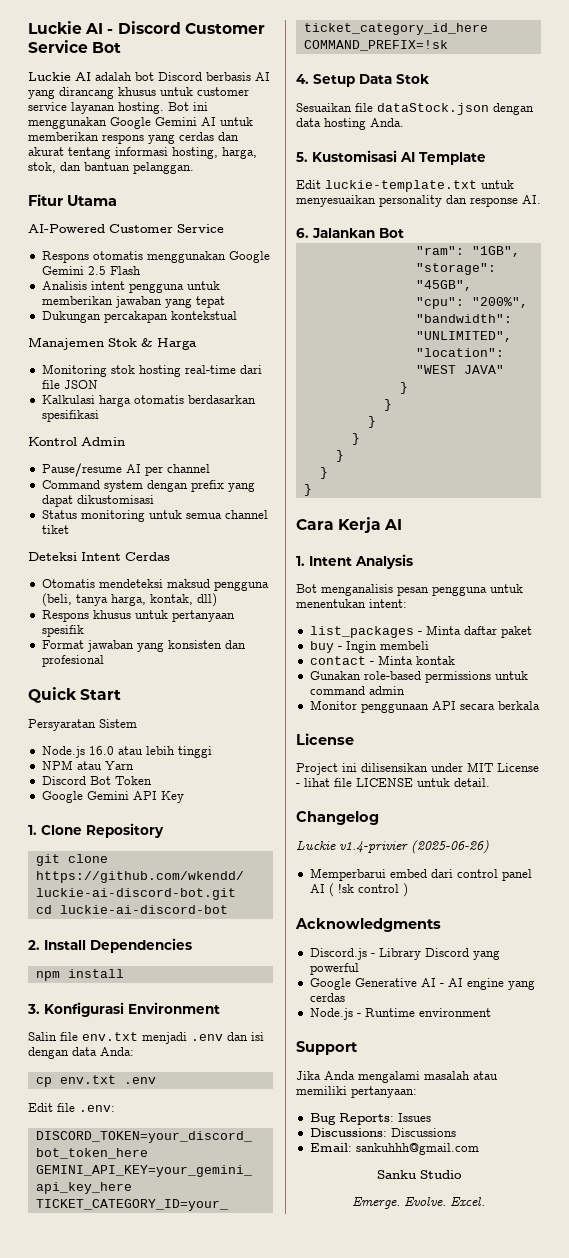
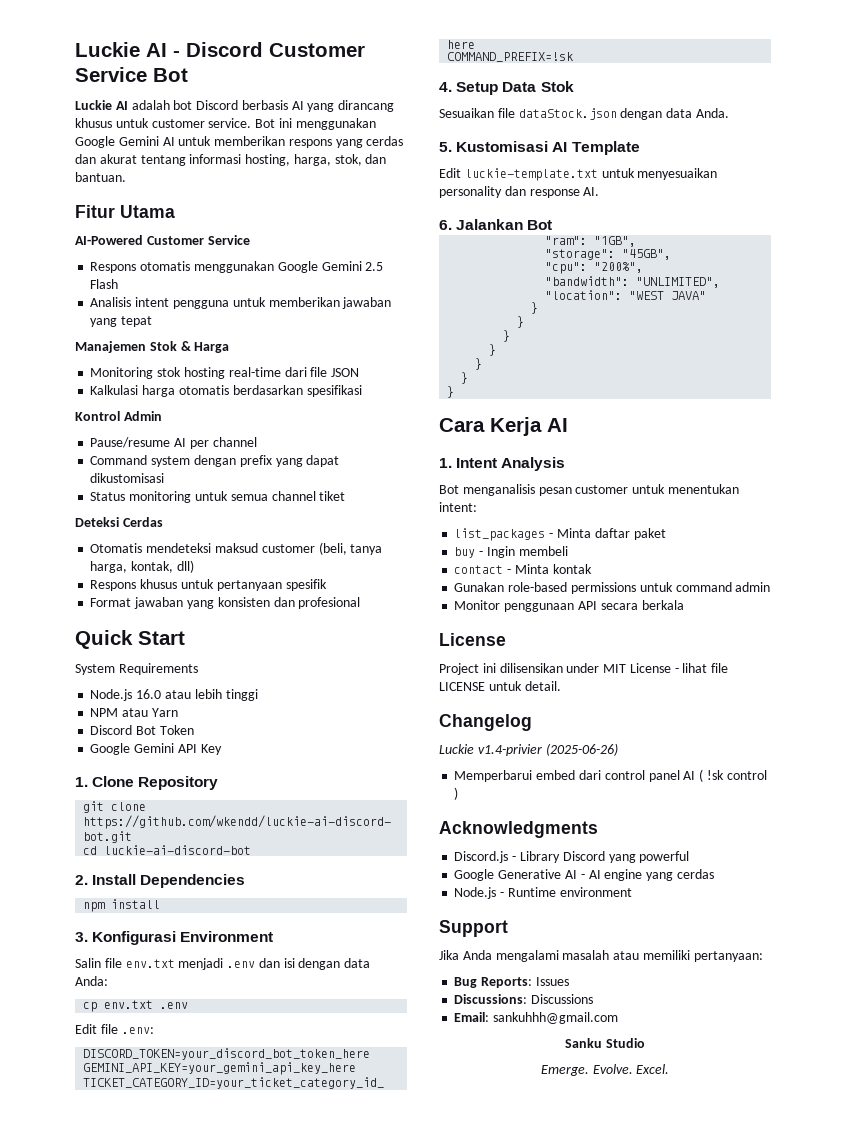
- Luckie AI adalah bot Discord berbasis AI yang dirancang khusus untuk customer service layanan hosting.
+ Luckie AI adalah bot Discord berbasis AI yang dirancang khusus untuk customer service.
- Bot ini menggunakan Google Gemini AI untuk memberikan respons yang cerdas dan akurat tentang informasi hosting, harga, stok, dan bantuan pelanggan.
+ Bot ini menggunakan Google Gemini AI untuk memberikan respons yang cerdas dan akurat tentang informasi hosting, harga, stok, dan bantuan.
- Dukungan percakapan kontekstual
- Deteksi Intent Cerdas
+ Deteksi Cerdas
- Otomatis mendeteksi maksud pengguna (beli, tanya harga, kontak, dll)
+ Otomatis mendeteksi maksud customer (beli, tanya harga, kontak, dll)
- Persyaratan Sistem
+ System Requirements
- Sesuaikan file dataStock.json dengan data hosting Anda.
+ Sesuaikan file dataStock.json dengan data Anda.
- Bot menganalisis pesan pengguna untuk menentukan intent:
+ Bot menganalisis pesan customer untuk menentukan intent:

